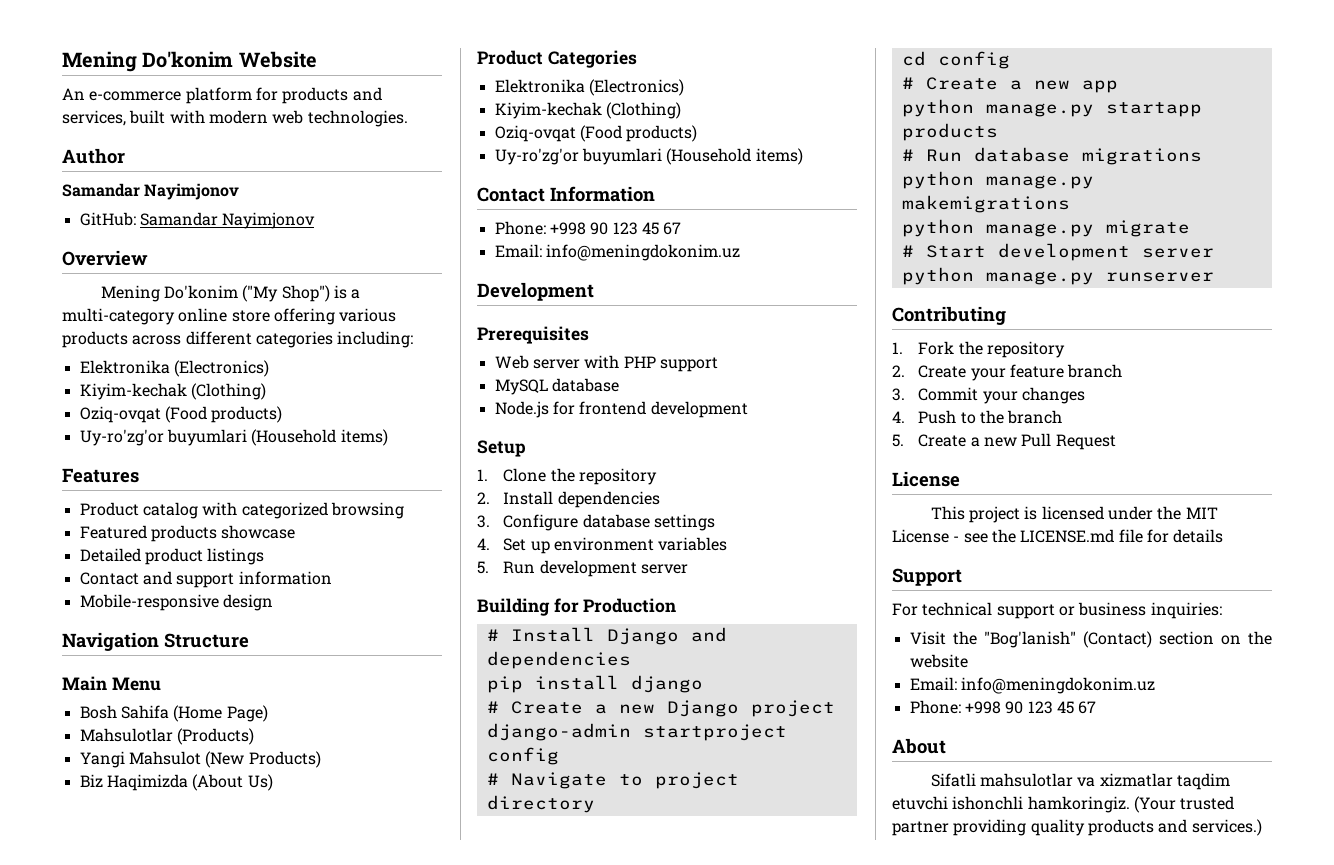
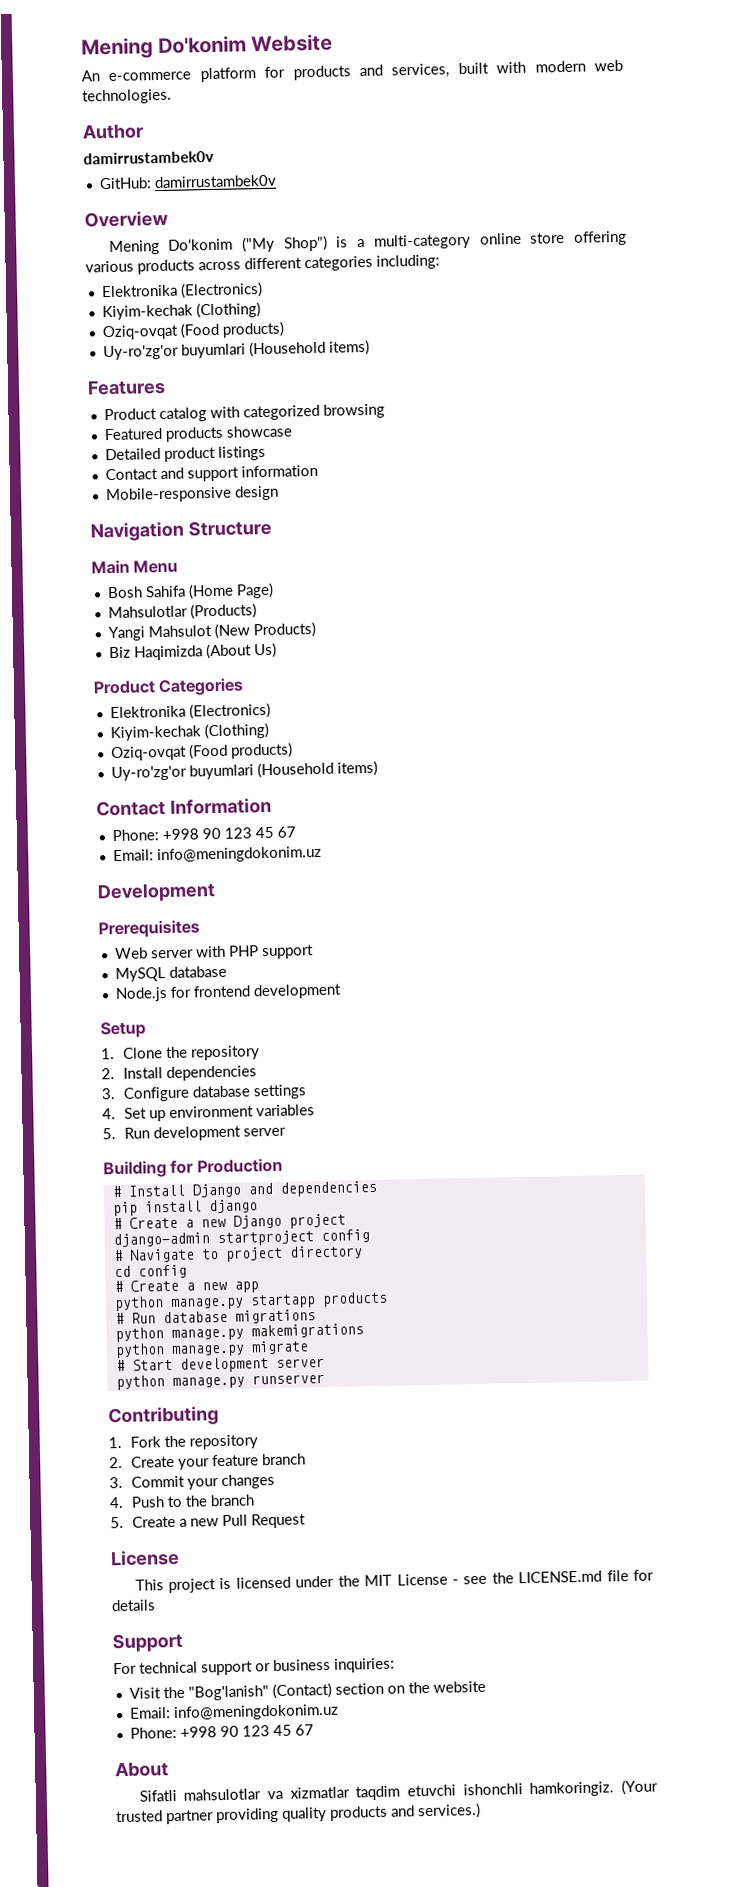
  Author
- Samandar Nayimjonov
+ damirrustambek0v
- GitHub: Samandar Nayimjonov
+ GitHub: damirrustambek0v

